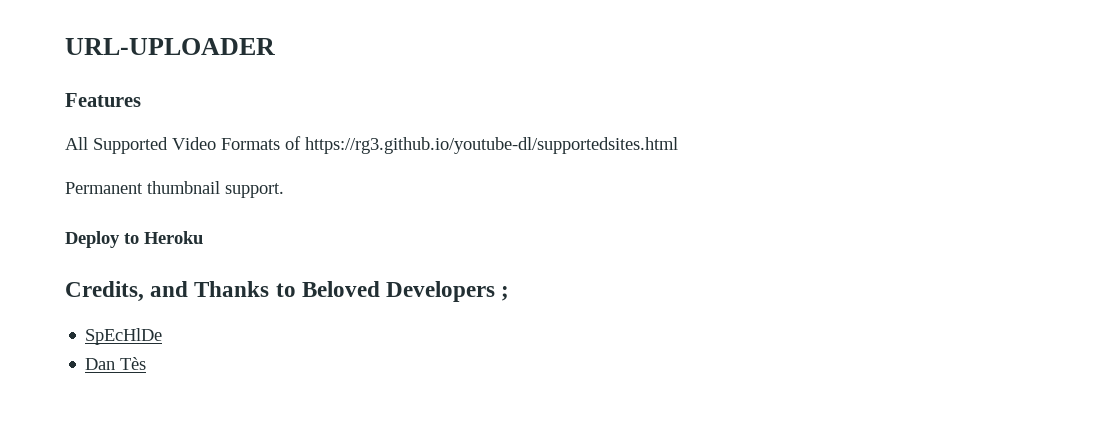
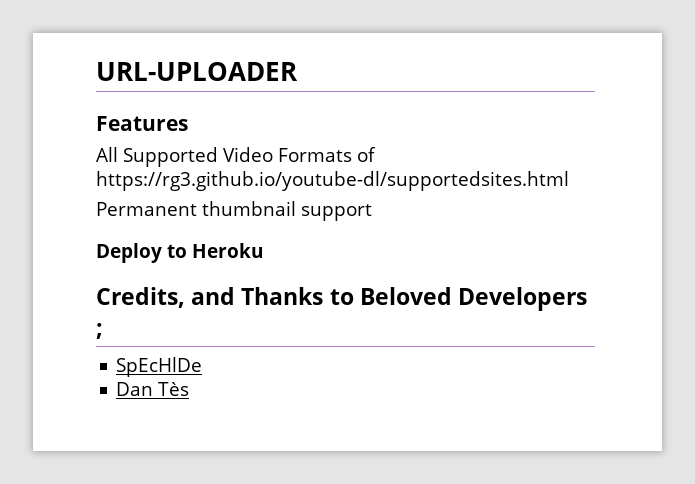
- Permanent thumbnail support.
+ Permanent thumbnail support

